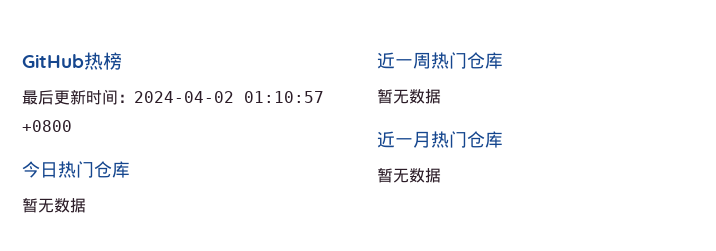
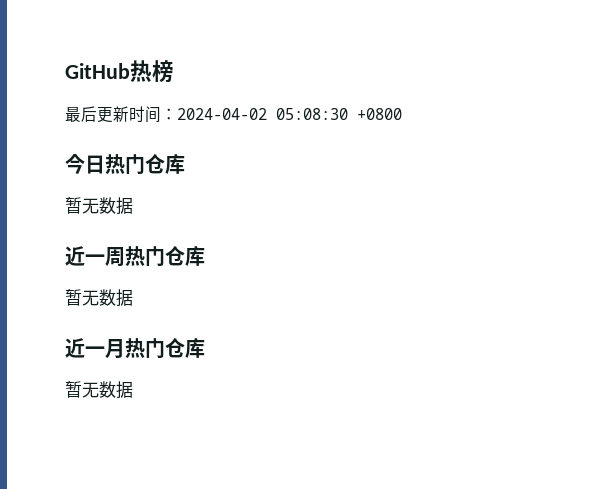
- 最后更新时间：2024-04-02 01:10:57 +0800
+ 最后更新时间：2024-04-02 05:08:30 +0800

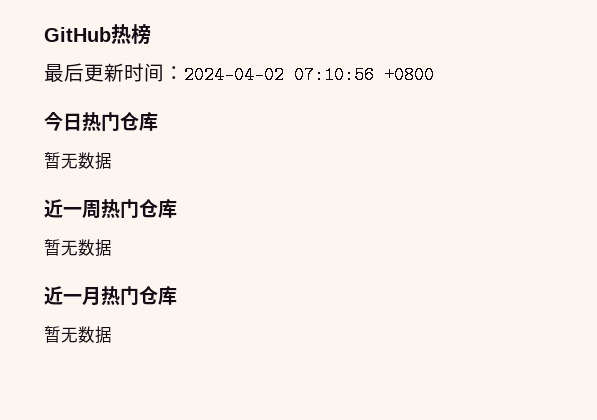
- 最后更新时间：2024-04-02 05:08:30 +0800
+ 最后更新时间：2024-04-02 07:10:56 +0800

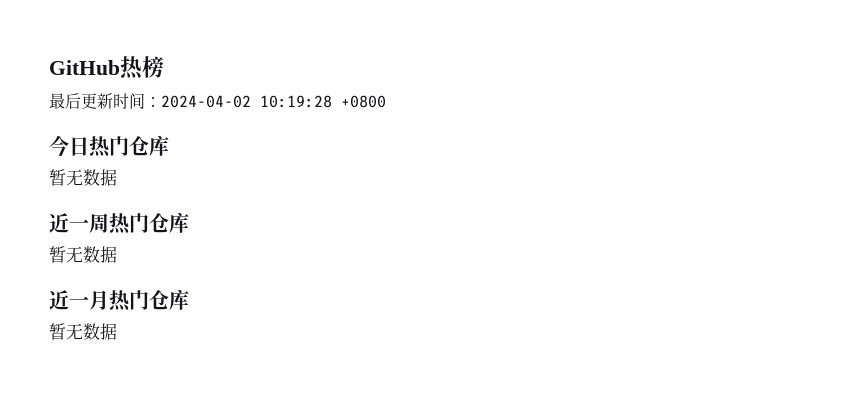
- 最后更新时间：2024-04-02 07:10:56 +0800
+ 最后更新时间：2024-04-02 10:19:28 +0800

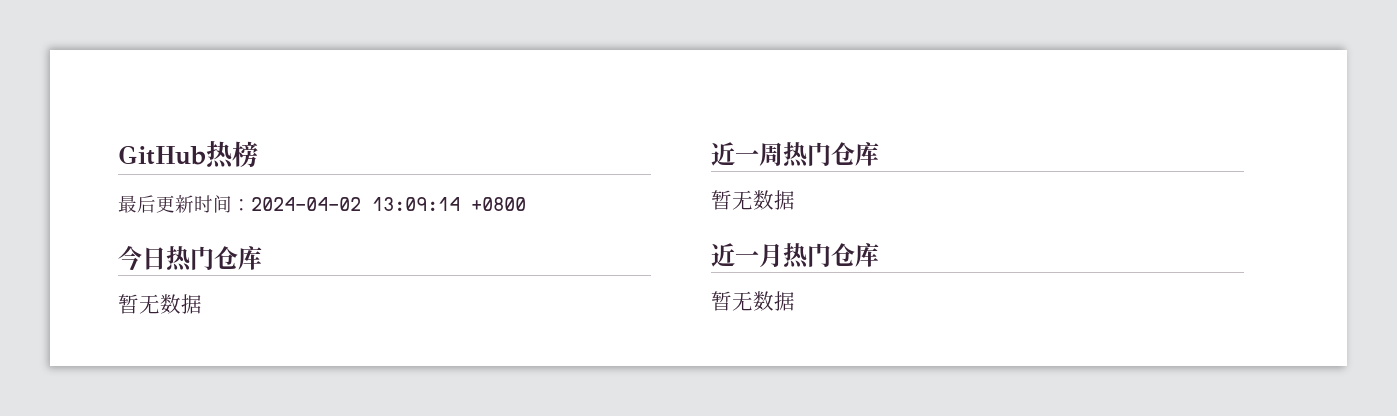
- 最后更新时间：2024-04-02 10:19:28 +0800
+ 最后更新时间：2024-04-02 13:09:14 +0800

